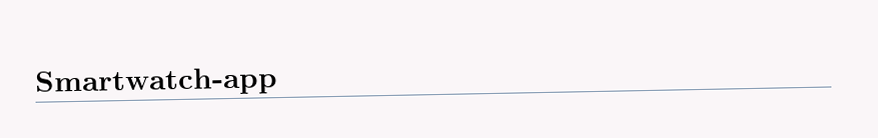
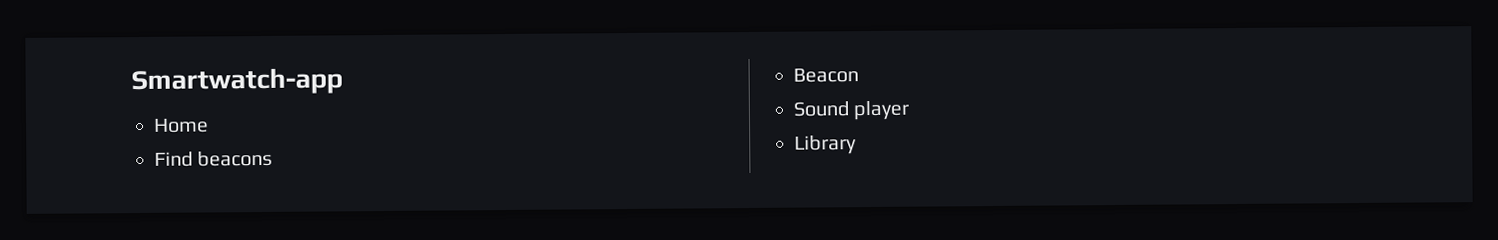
+ Home
+ Find beacons
+ Beacon
+ Sound player
+ Library

